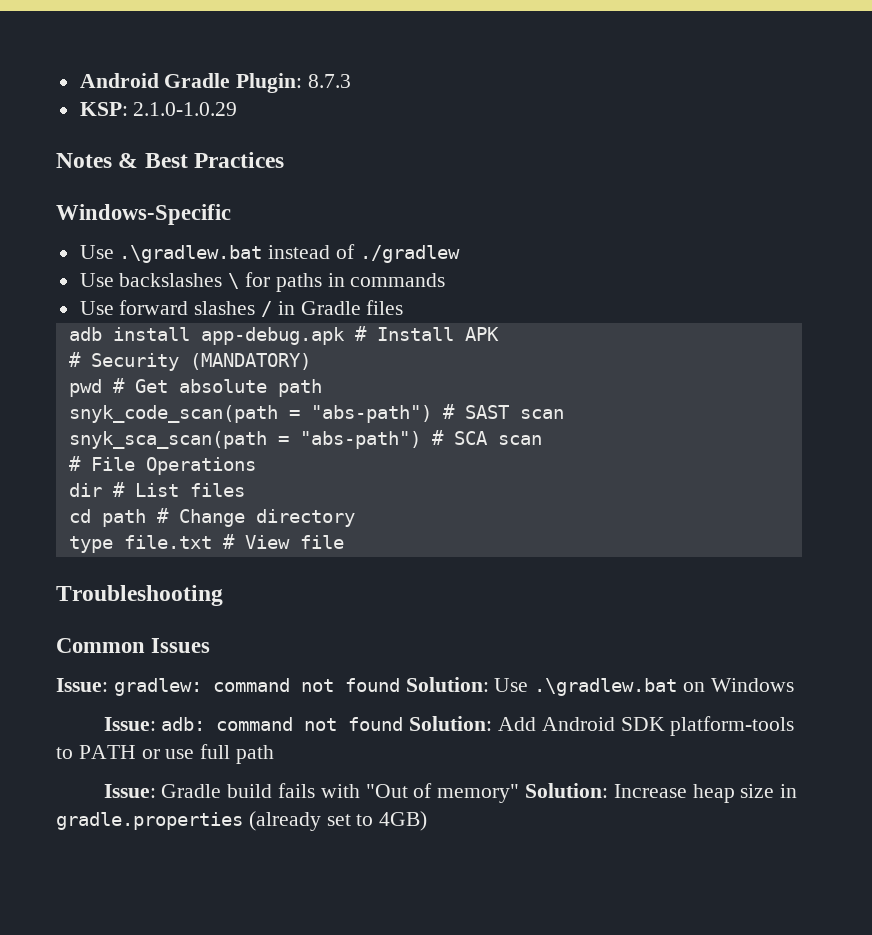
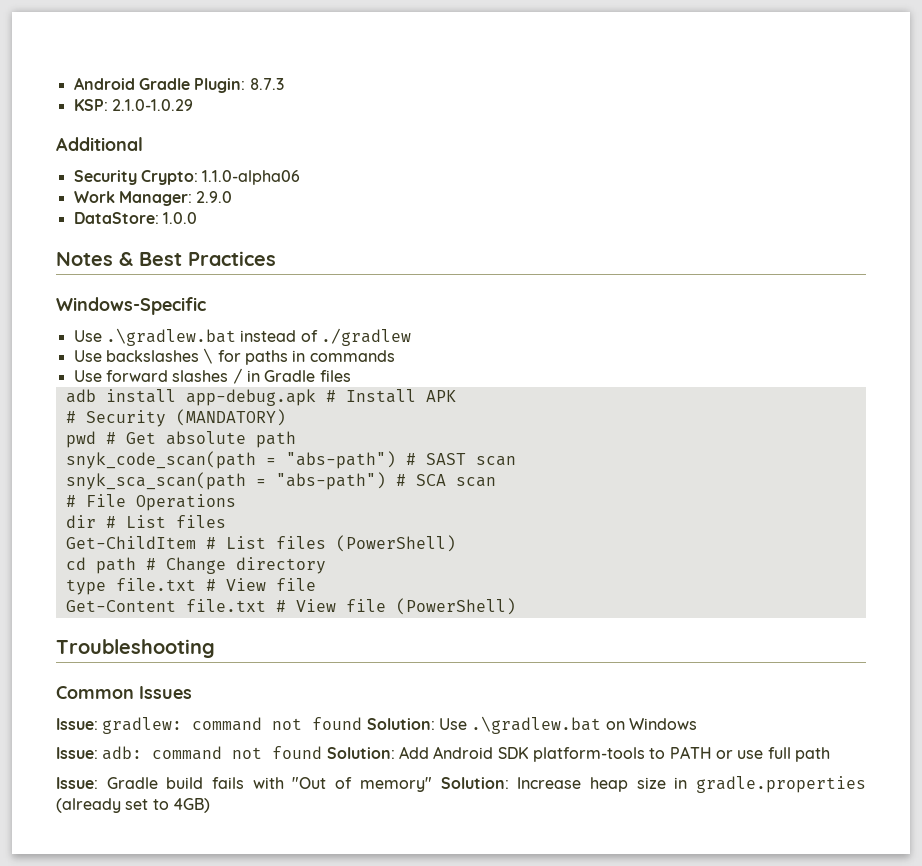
+ Additional
+ Security Crypto: 1.1.0-alpha06
+ Work Manager: 2.9.0
+ DataStore: 1.0.0
+ Get-ChildItem # List files (PowerShell)
+ Get-Content file.txt # View file (PowerShell)

